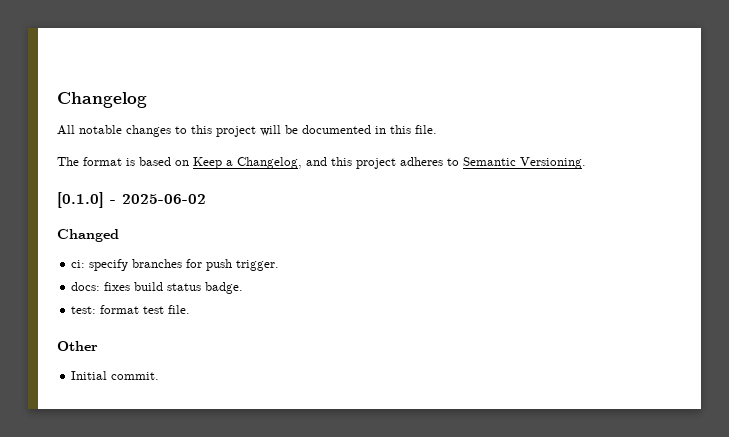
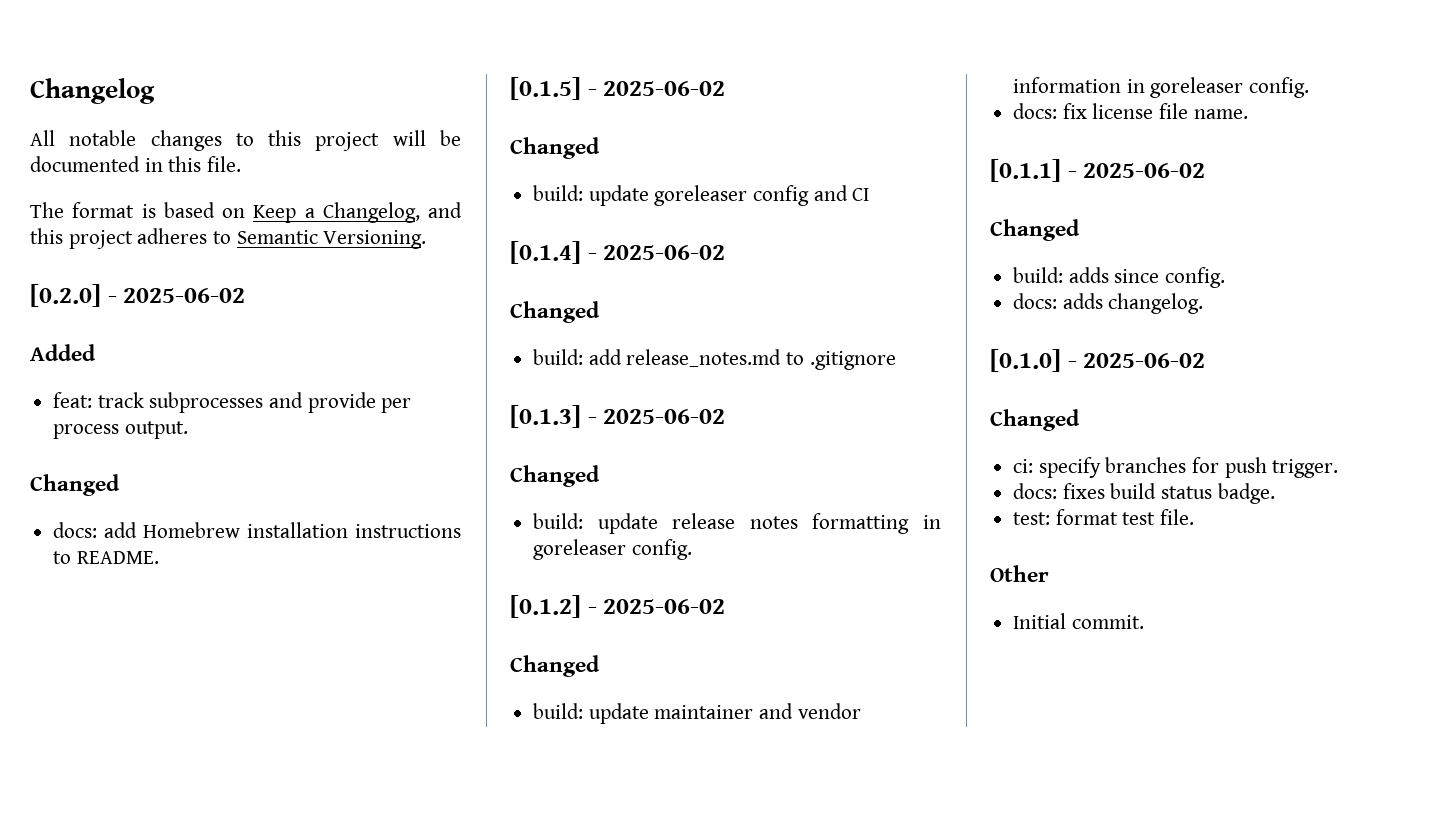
+ [0.2.0] - 2025-06-02
+ Added
+ feat: track subprocesses and provide per process output.
+ Changed
+ docs: add Homebrew installation instructions to README.
+ [0.1.5] - 2025-06-02
+ Changed
+ build: update goreleaser config and CI
+ [0.1.4] - 2025-06-02
+ Changed
+ build: add release_notes.md to .gitignore
+ [0.1.3] - 2025-06-02
+ Changed
+ build: update release notes formatting in goreleaser config.
+ [0.1.2] - 2025-06-02
+ Changed
+ build: update maintainer and vendor information in goreleaser config.
+ docs: fix license file name.
+ [0.1.1] - 2025-06-02
+ Changed
+ build: adds since config.
+ docs: adds changelog.

